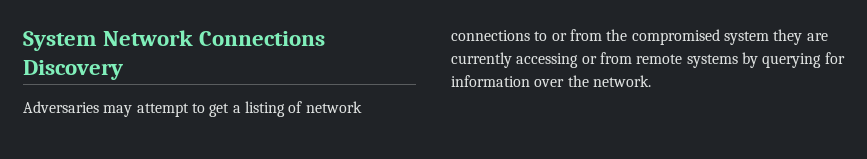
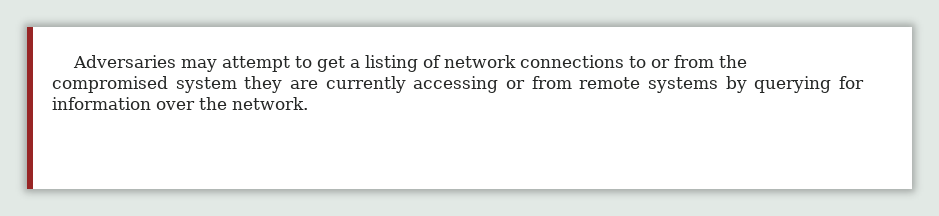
- System Network Connections Discovery

